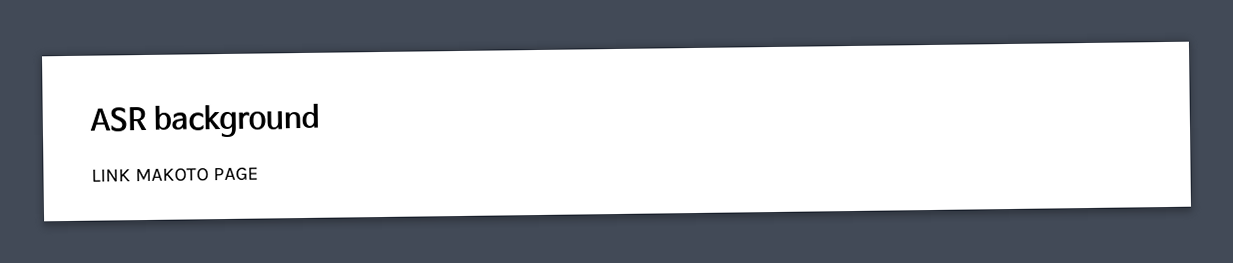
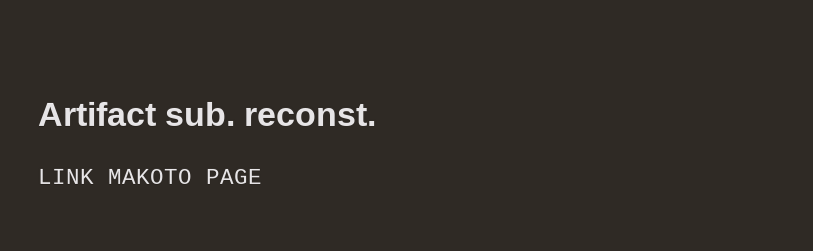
- ASR background
+ Artifact sub. reconst.

